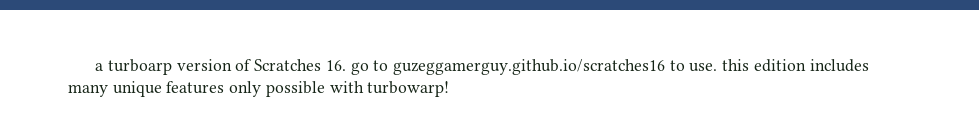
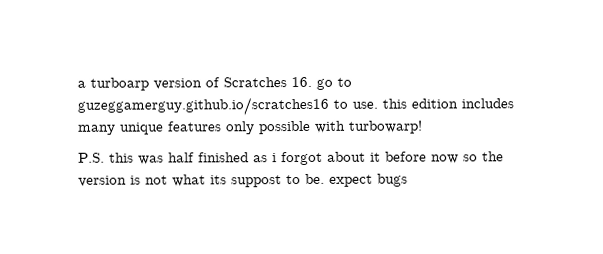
+ P.S. this was half finished as i forgot about it before now so the version is not what its suppost to be. expect bugs

